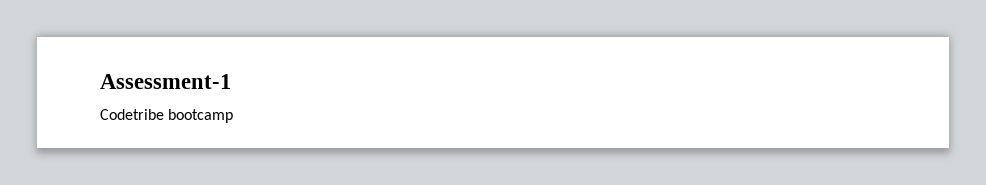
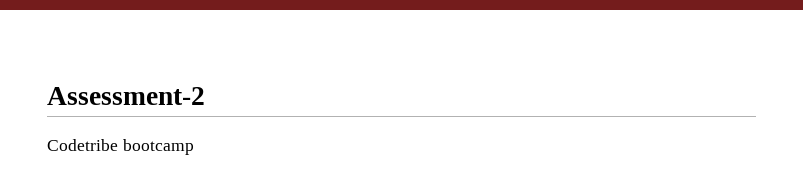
- Assessment-1
+ Assessment-2

